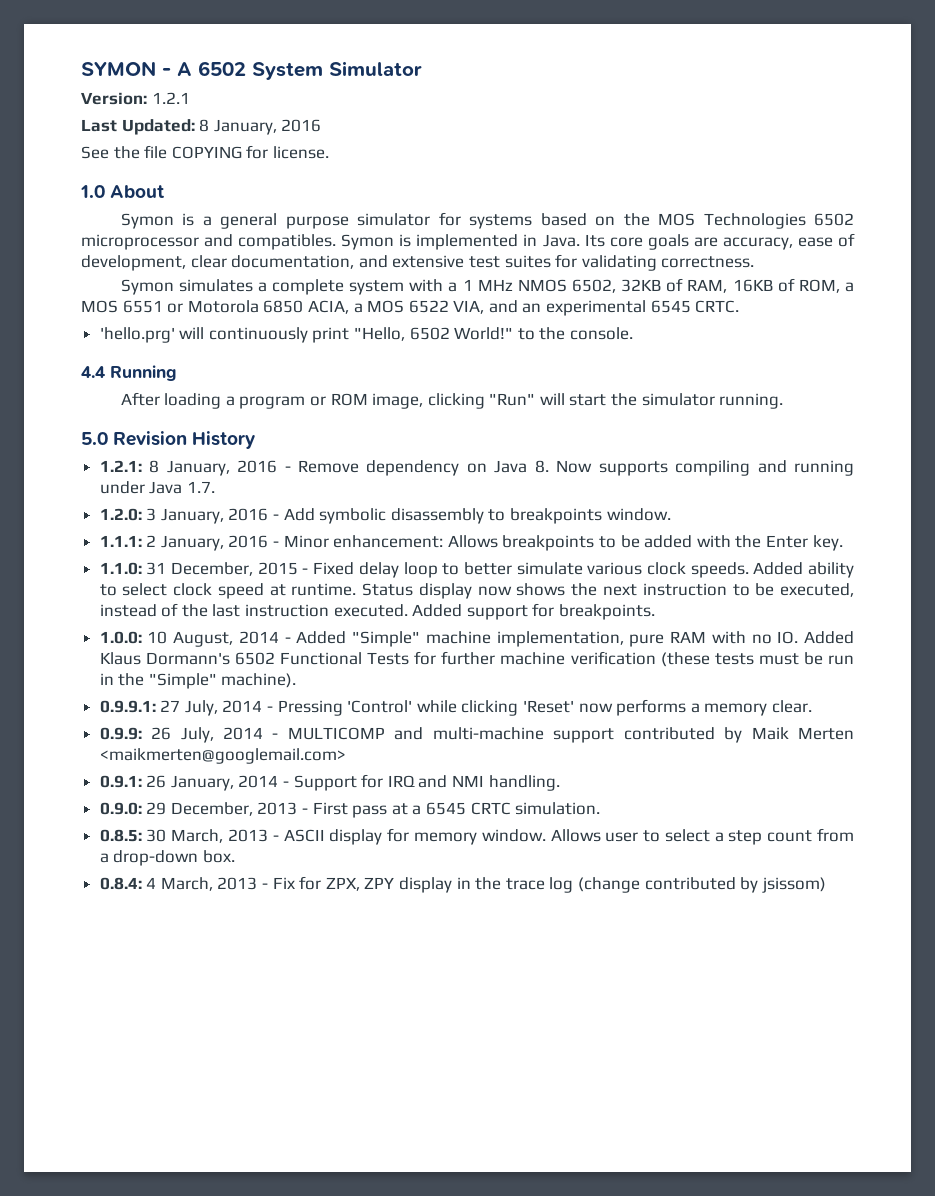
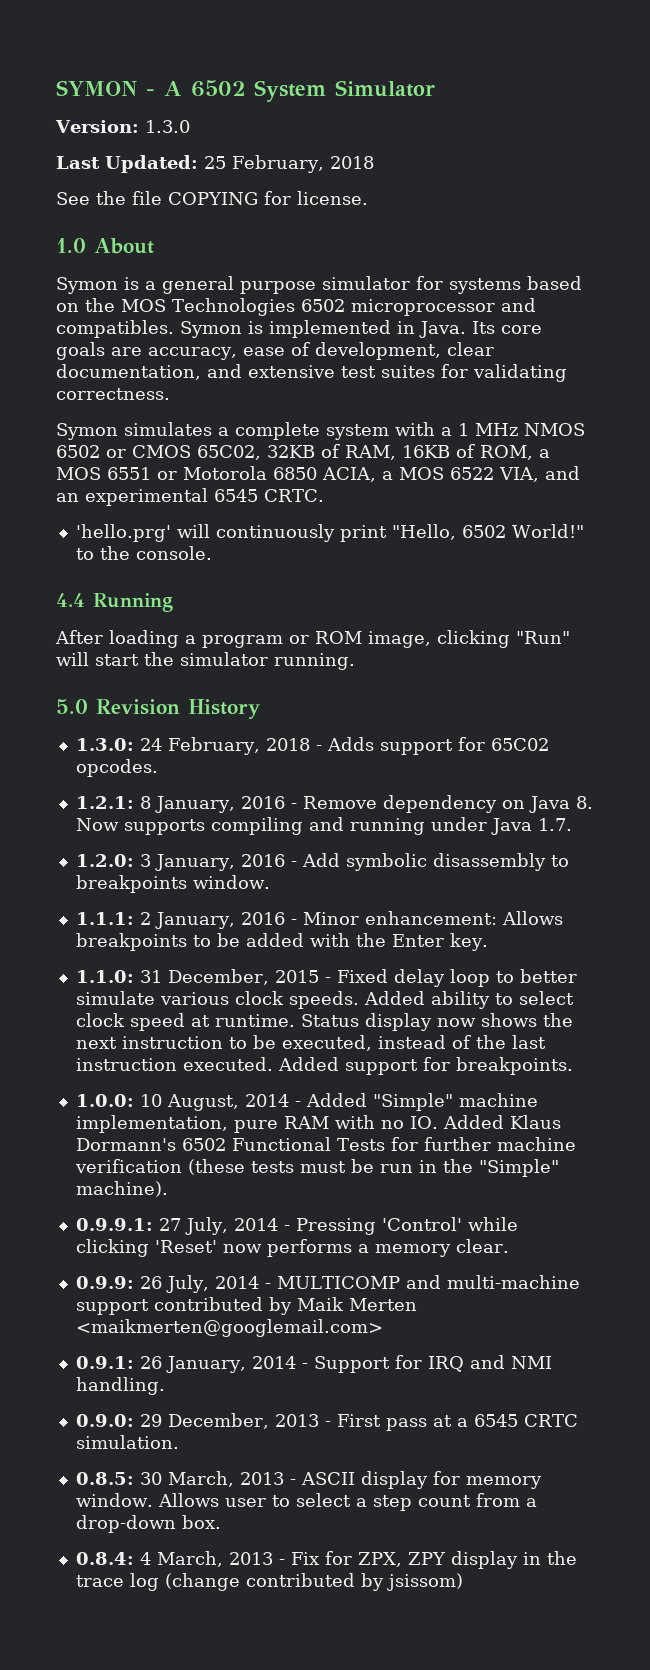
- Version: 1.2.1
+ Version: 1.3.0
- Last Updated: 8 January, 2016
+ Last Updated: 25 February, 2018
- Symon simulates a complete system with a 1 MHz NMOS 6502, 32KB of RAM, 16KB of ROM, a MOS 6551 or Motorola 6850 ACIA, a MOS 6522 VIA, and an experimental 6545 CRTC.
+ Symon simulates a complete system with a 1 MHz NMOS 6502 or CMOS 65C02, 32KB of RAM, 16KB of ROM, a MOS 6551 or Motorola 6850 ACIA, a MOS 6522 VIA, and an experimental 6545 CRTC.
+ 1.3.0: 24 February, 2018 - Adds support for 65C02 opcodes.

